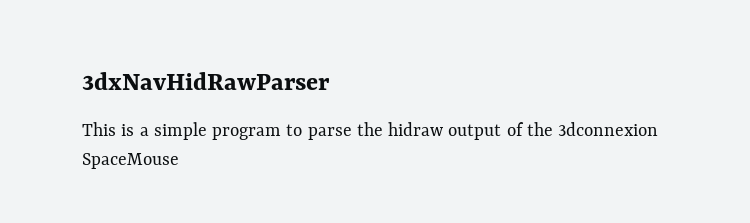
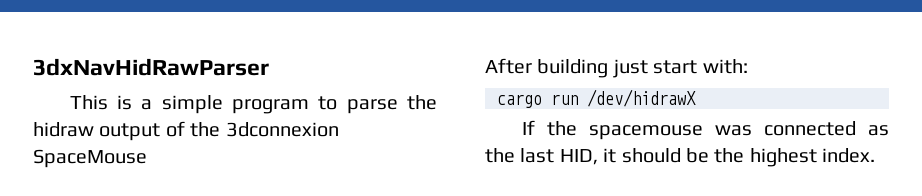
+ After building just start with:
+ cargo run /dev/hidrawX
+ If the spacemouse was connected as the last HID, it should be the highest index.

